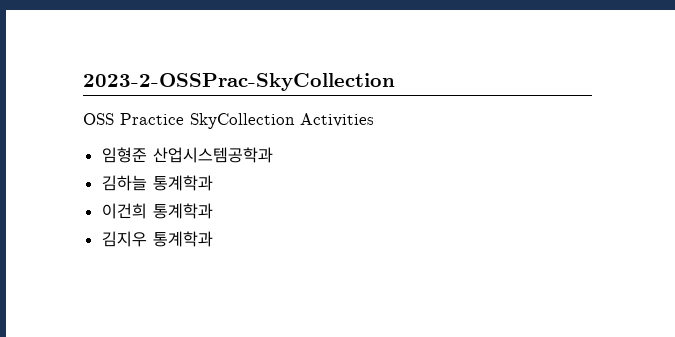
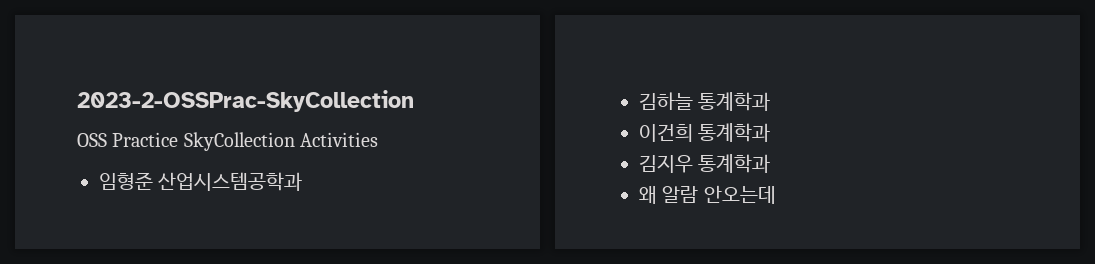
+ 왜 알람 안오는데

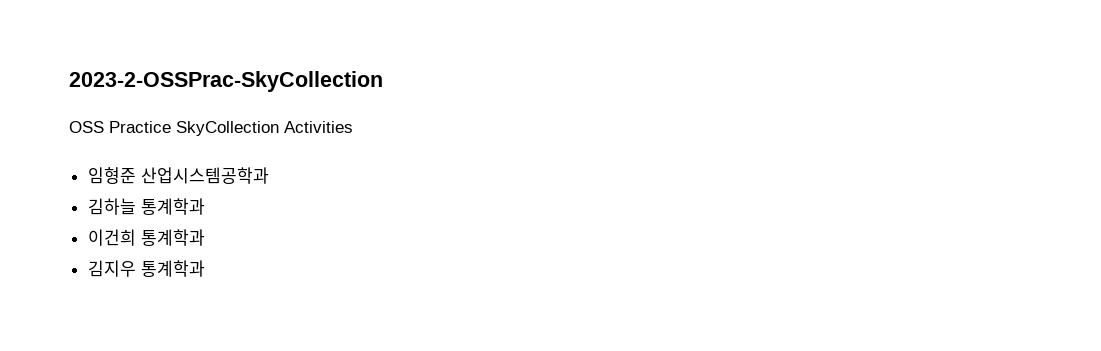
- 왜 알람 안오는데

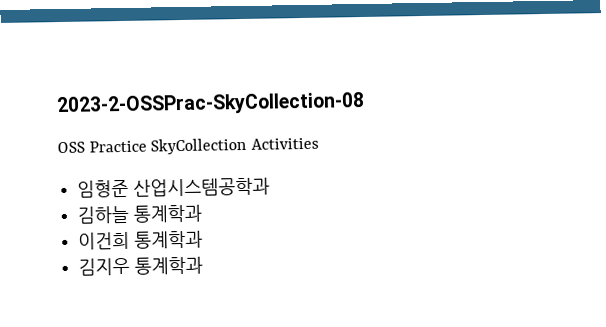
- 2023-2-OSSPrac-SkyCollection
+ 2023-2-OSSPrac-SkyCollection-08

